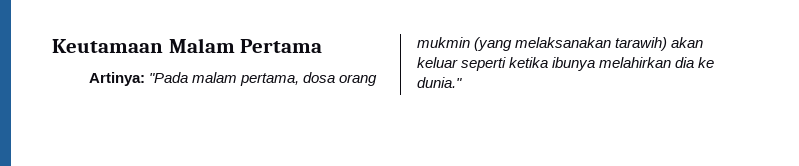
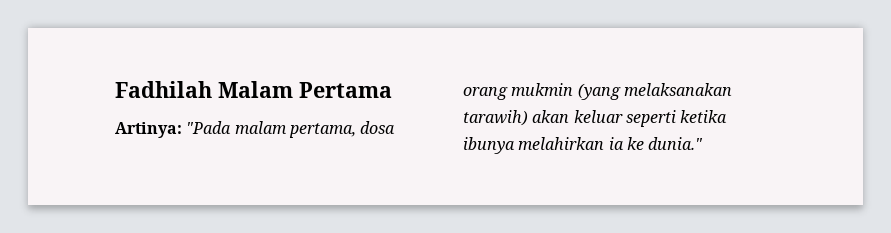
- Keutamaan Malam Pertama
+ Fadhilah Malam Pertama
- Artinya: "Pada malam pertama, dosa orang mukmin (yang melaksanakan tarawih) akan keluar seperti ketika ibunya melahirkan dia ke dunia."
+ Artinya: "Pada malam pertama, dosa orang mukmin (yang melaksanakan tarawih) akan keluar seperti ketika ibunya melahirkan ia ke dunia."

